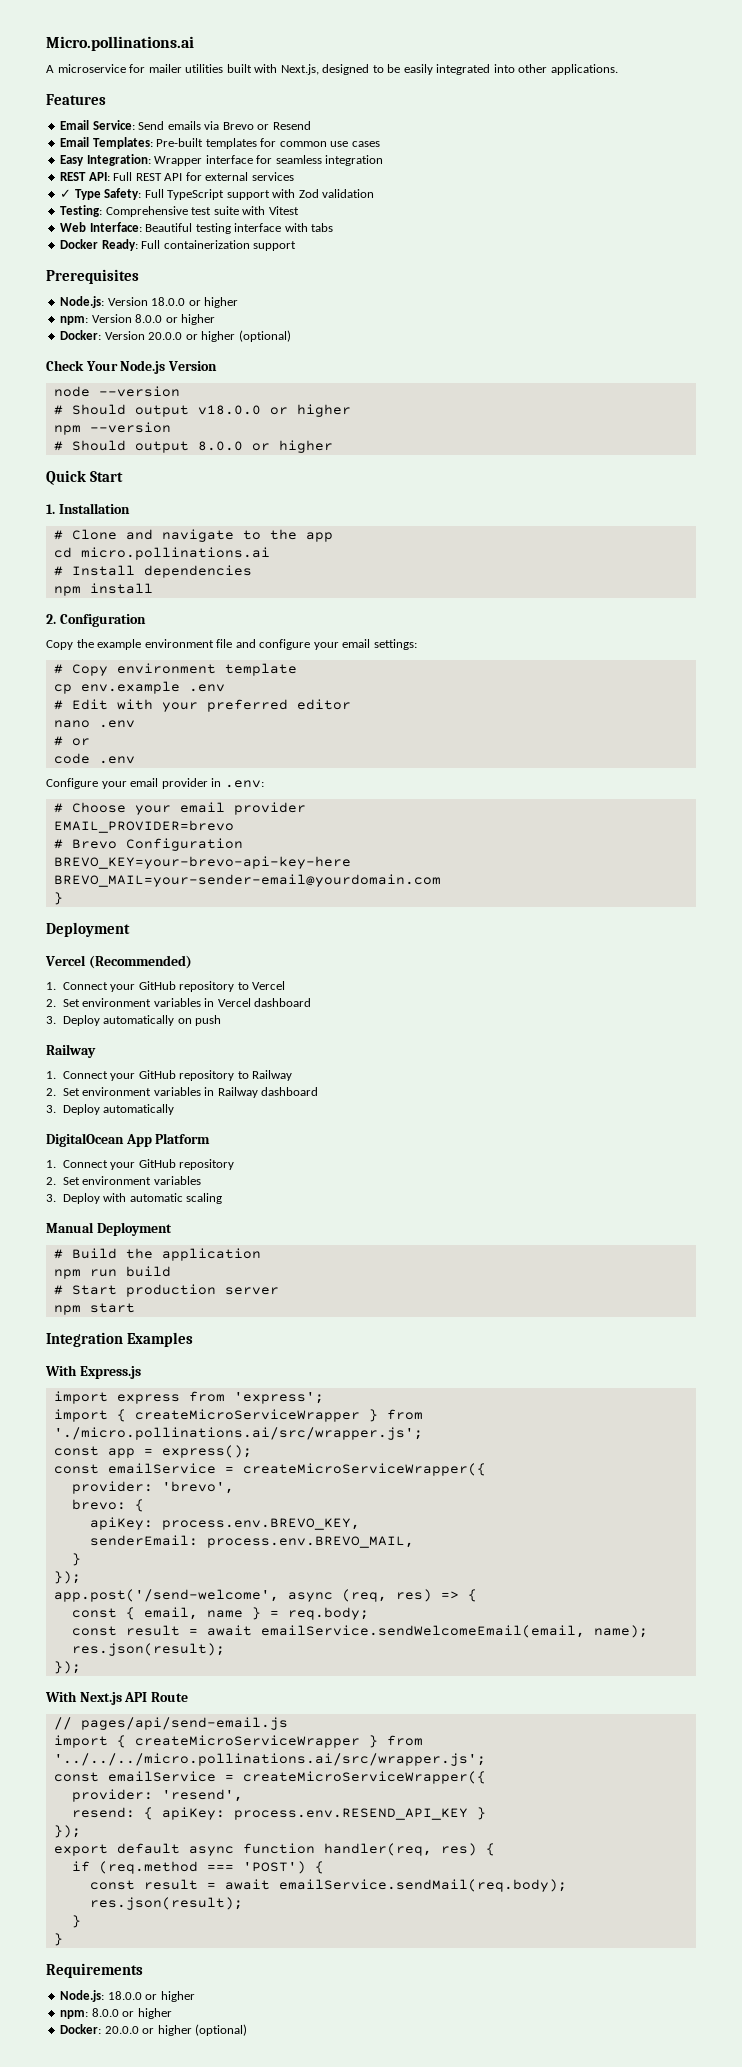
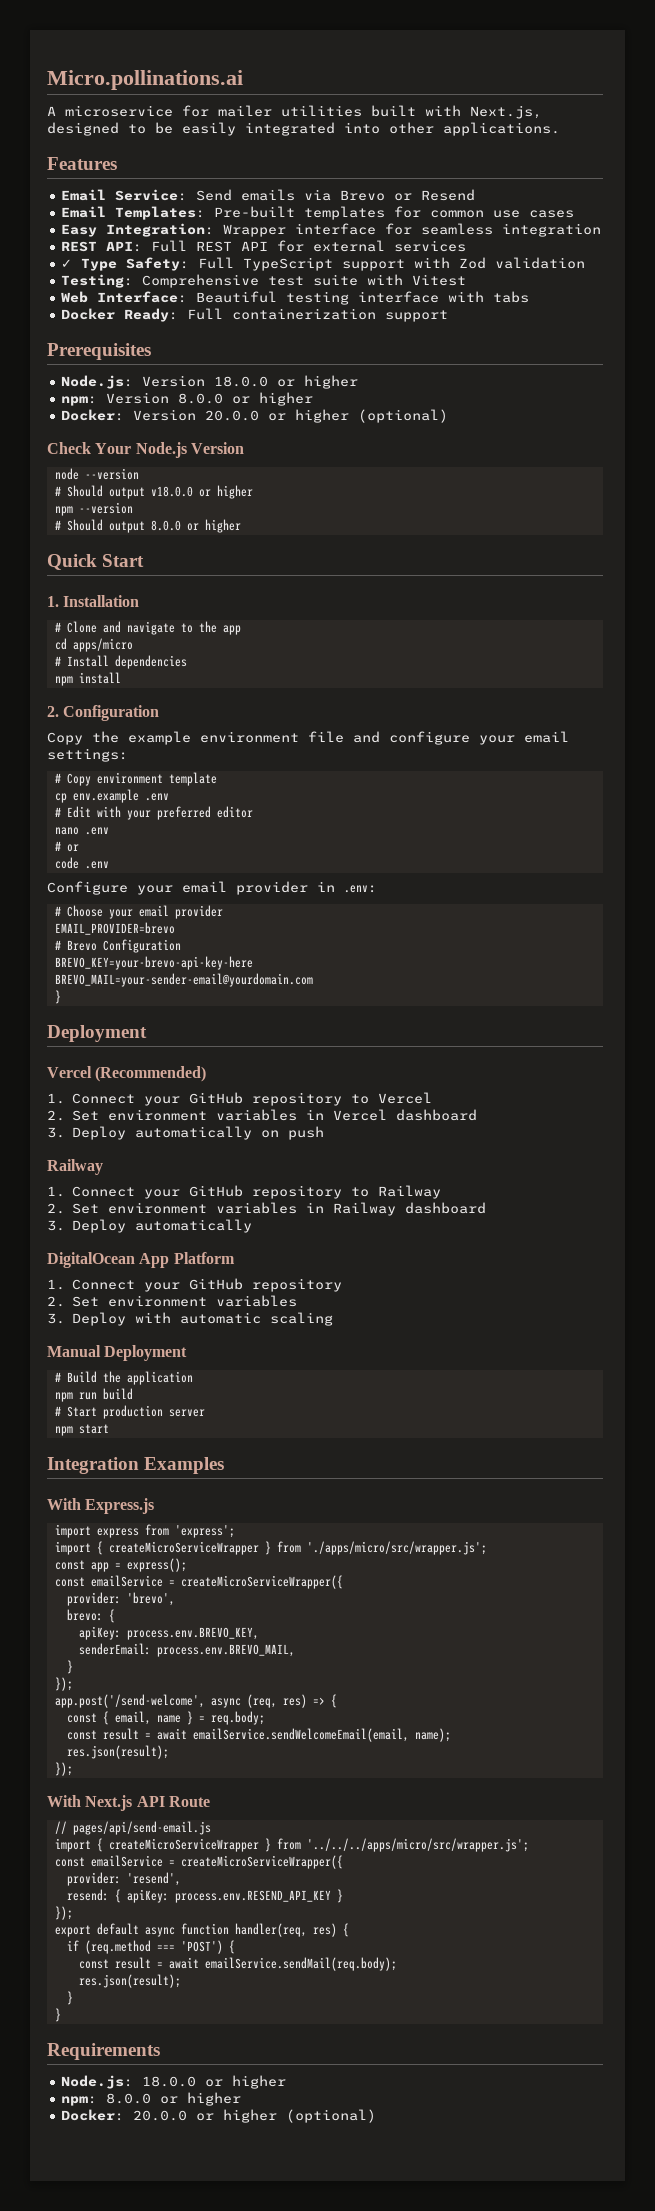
- cd micro.pollinations.ai
+ cd apps/micro
- import { createMicroServiceWrapper } from './micro.pollinations.ai/src/wrapper.js';
+ import { createMicroServiceWrapper } from './apps/micro/src/wrapper.js';
- import { createMicroServiceWrapper } from '../../../micro.pollinations.ai/src/wrapper.js';
+ import { createMicroServiceWrapper } from '../../../apps/micro/src/wrapper.js';

